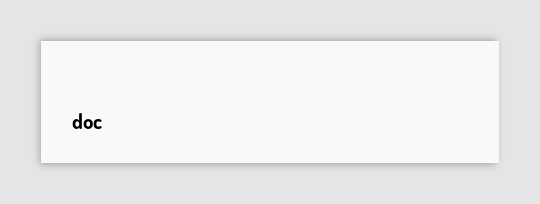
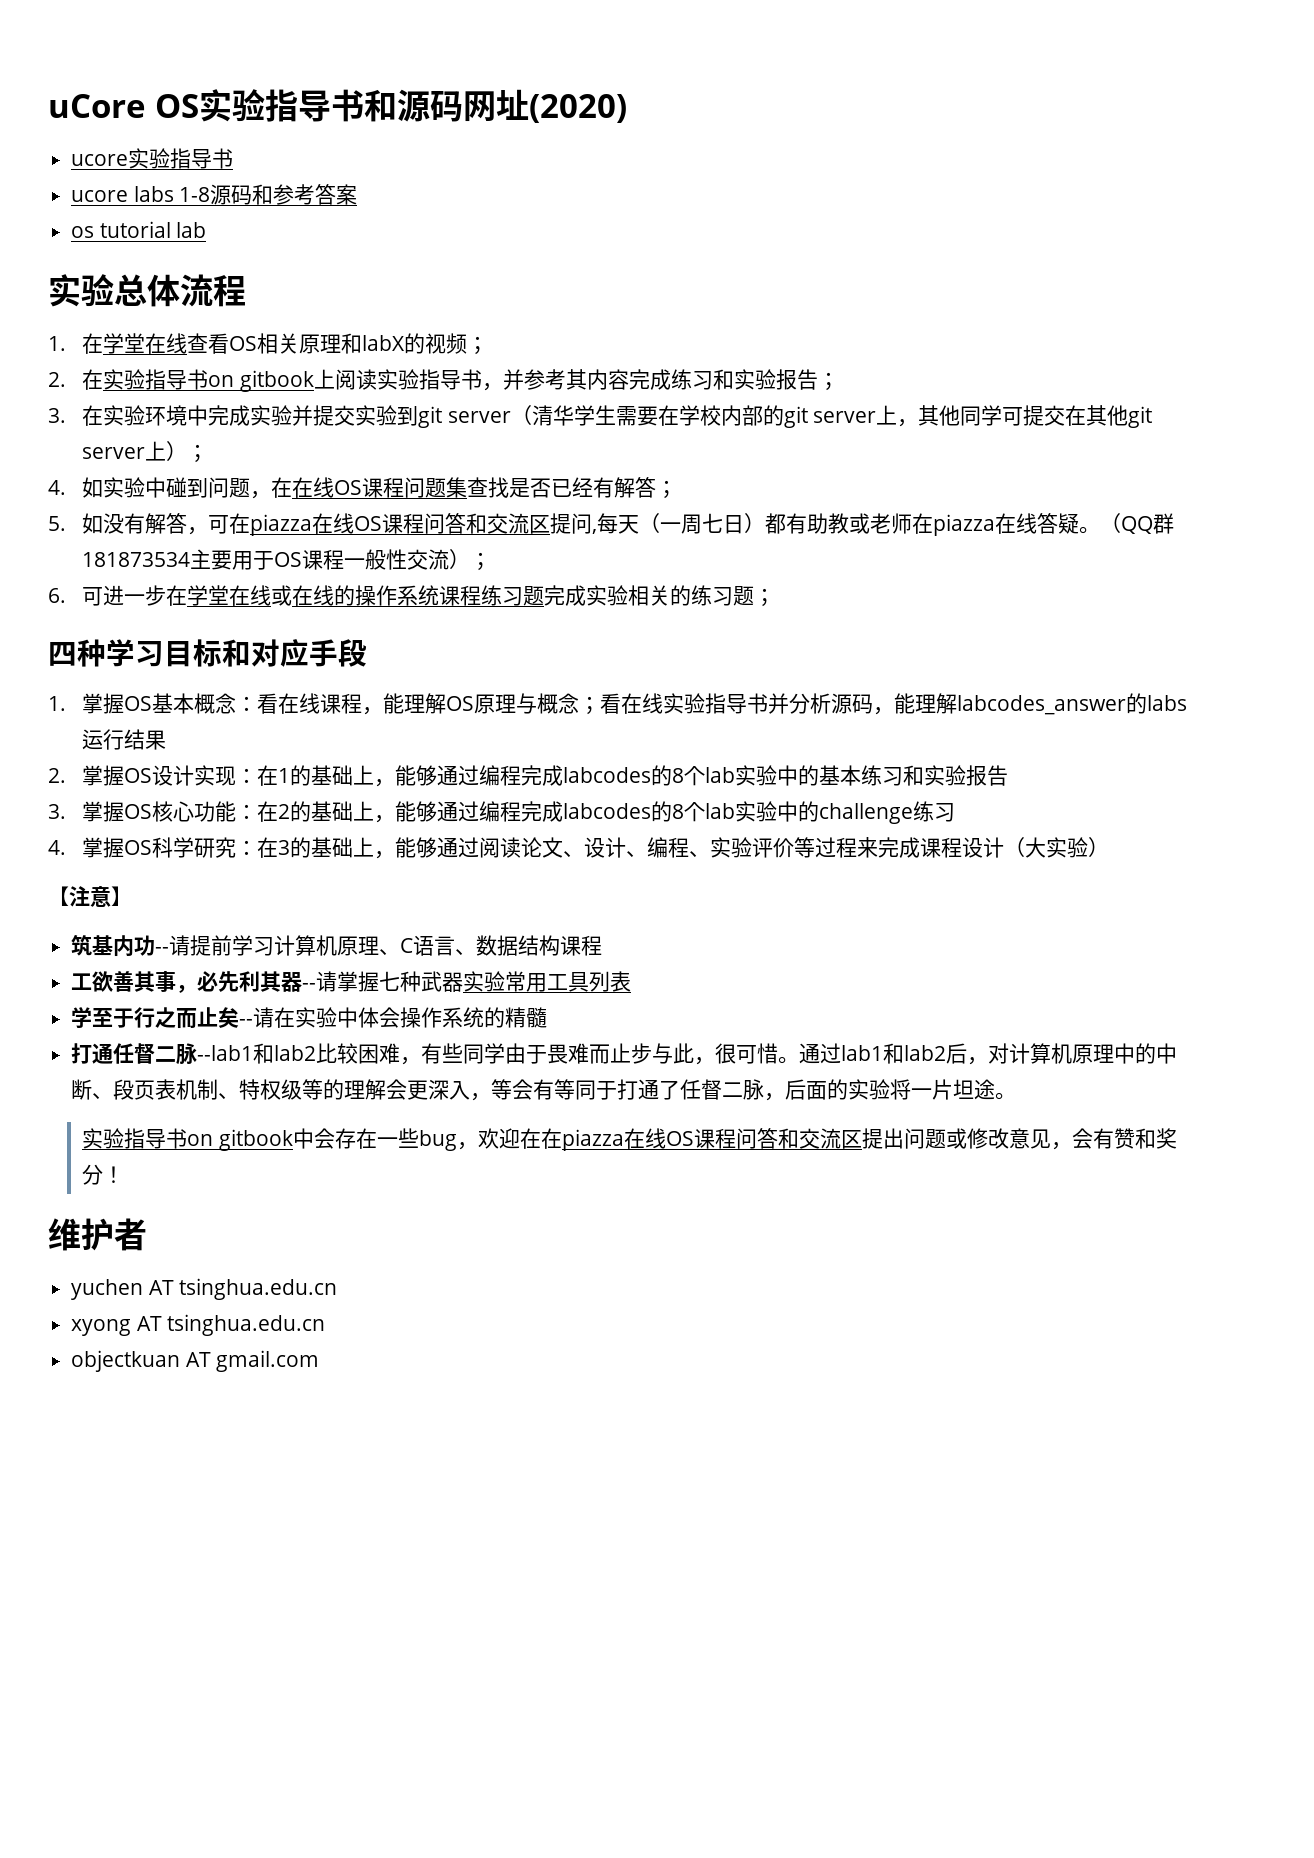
- doc
+ uCore OS实验指导书和源码网址(2020)
+ ucore实验指导书
+ ucore labs 1-8源码和参考答案
+ os tutorial lab
+ 实验总体流程
+ 1.在学堂在线查看OS相关原理和labX的视频；
+ 2.在实验指导书on gitbook上阅读实验指导书，并参考其内容完成练习和实验报告；
+ 3.在实验环境中完成实验并提交实验到git server（清华学生需要在学校内部的git server上，其他同学可提交在其他git server上）；
+ 4.如实验中碰到问题，在在线OS课程问题集查找是否已经有解答；
+ 5.如没有解答，可在piazza在线OS课程问答和交流区提问,每天（一周七日）都有助教或老师在piazza在线答疑。（QQ群181873534主要用于OS课程一般性交流）；
+ 6.可进一步在学堂在线或在线的操作系统课程练习题完成实验相关的练习题；
+ 四种学习目标和对应手段
+ 1.掌握OS基本概念：看在线课程，能理解OS原理与概念；看在线实验指导书并分析源码，能理解labcodes_answer的labs运行结果
+ 2.掌握OS设计实现：在1的基础上，能够通过编程完成labcodes的8个lab实验中的基本练习和实验报告
+ 3.掌握OS核心功能：在2的基础上，能够通过编程完成labcodes的8个lab实验中的challenge练习
+ 4.掌握OS科学研究：在3的基础上，能够通过阅读论文、设计、编程、实验评价等过程来完成课程设计（大实验）
+ 【注意】
+ 筑基内功--请提前学习计算机原理、C语言、数据结构课程
+ 工欲善其事，必先利其器--请掌握七种武器实验常用工具列表
+ 学至于行之而止矣--请在实验中体会操作系统的精髓
+ 打通任督二脉--lab1和lab2比较困难，有些同学由于畏难而止步与此，很可惜。通过lab1和lab2后，对计算机原理中的中断、段页表机制、特权级等的理解会更深入，等会有等同于打通了任督二脉，后面的实验将一片坦途。
+ 实验指导书on gitbook中会存在一些bug，欢迎在在piazza在线OS课程问答和交流区提出问题或修改意见，会有赞和奖分！
+ 维护者
+ yuchen AT tsinghua.edu.cn
+ xyong AT tsinghua.edu.cn
+ objectkuan AT gmail.com

